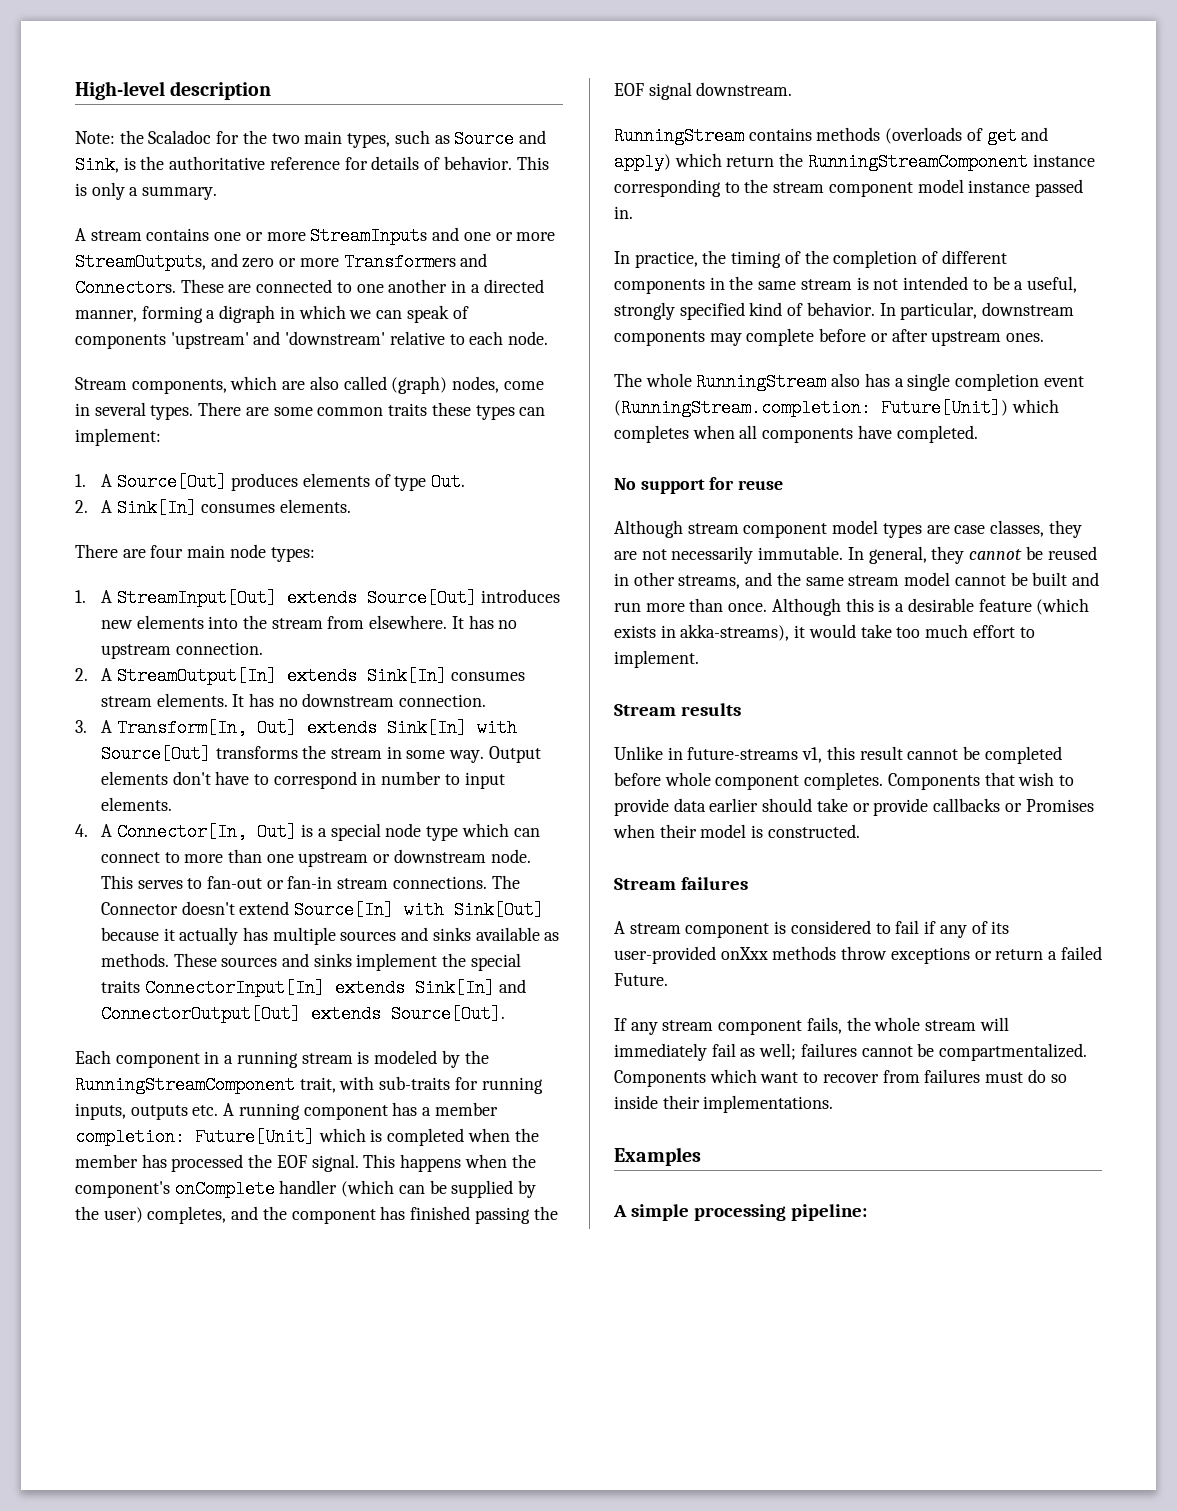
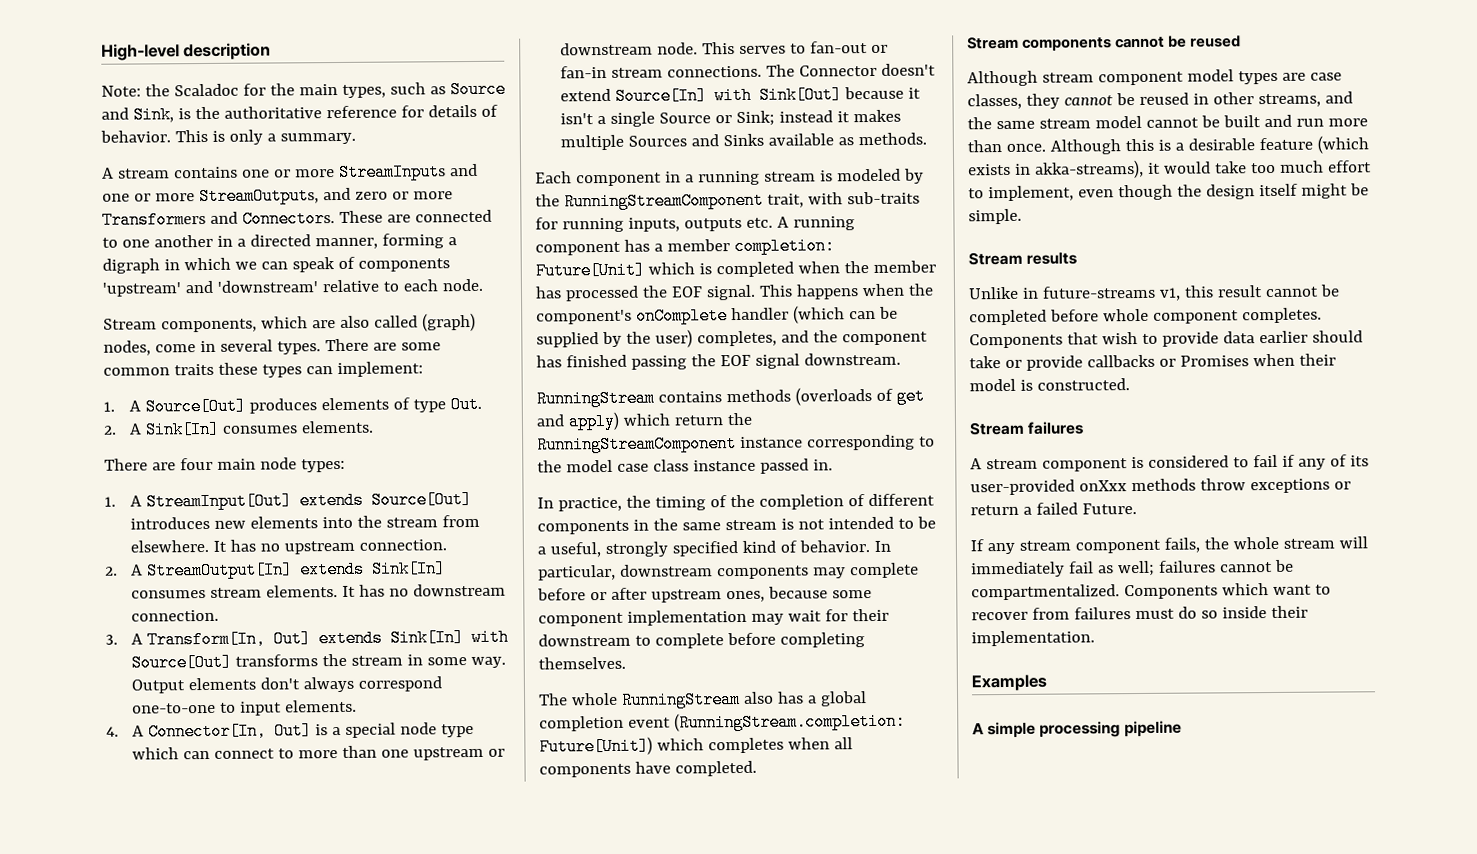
- Note: the Scaladoc for the two main types, such as Source and Sink, is the authoritative reference for details of behavior.
+ Note: the Scaladoc for the main types, such as Source and Sink, is the authoritative reference for details of behavior.
- Output elements don't have to correspond in number to input elements.
+ Output elements don't always correspond one-to-one to input elements.
- The Connector doesn't extend Source[In] with Sink[Out] because it actually has multiple sources and sinks available as methods. These sources and sinks implement the special traits ConnectorInput[In] extends Sink[In] and ConnectorOutput[Out] extends Source[Out].
+ The Connector doesn't extend Source[In] with Sink[Out] because it isn't a single Source or Sink; instead it makes multiple Sources and Sinks available as methods.
- RunningStream contains methods (overloads of get and apply) which return the RunningStreamComponent instance corresponding to the stream component model instance passed in.
+ RunningStream contains methods (overloads of get and apply) which return the RunningStreamComponent instance corresponding to the model case class instance passed in.
- In particular, downstream components may complete before or after upstream ones.
+ In particular, downstream components may complete before or after upstream ones, because some component implementation may wait for their downstream to complete before completing themselves.
- The whole RunningStream also has a single completion event (RunningStream.completion: Future[Unit]) which completes when all components have completed.
+ The whole RunningStream also has a global completion event (RunningStream.completion: Future[Unit]) which completes when all components have completed.
- No support for reuse
+ Stream components cannot be reused
- Although stream component model types are case classes, they are not necessarily immutable. In general, they cannot be reused in other streams, and the same stream model cannot be built and run more than once.
+ Although stream component model types are case classes, they cannot be reused in other streams, and the same stream model cannot be built and run more than once.
- Although this is a desirable feature (which exists in akka-streams), it would take too much effort to implement.
+ Although this is a desirable feature (which exists in akka-streams), it would take too much effort to implement, even though the design itself might be simple.
- Components which want to recover from failures must do so inside their implementations.
+ Components which want to recover from failures must do so inside their implementation.
- A simple processing pipeline:
+ A simple processing pipeline

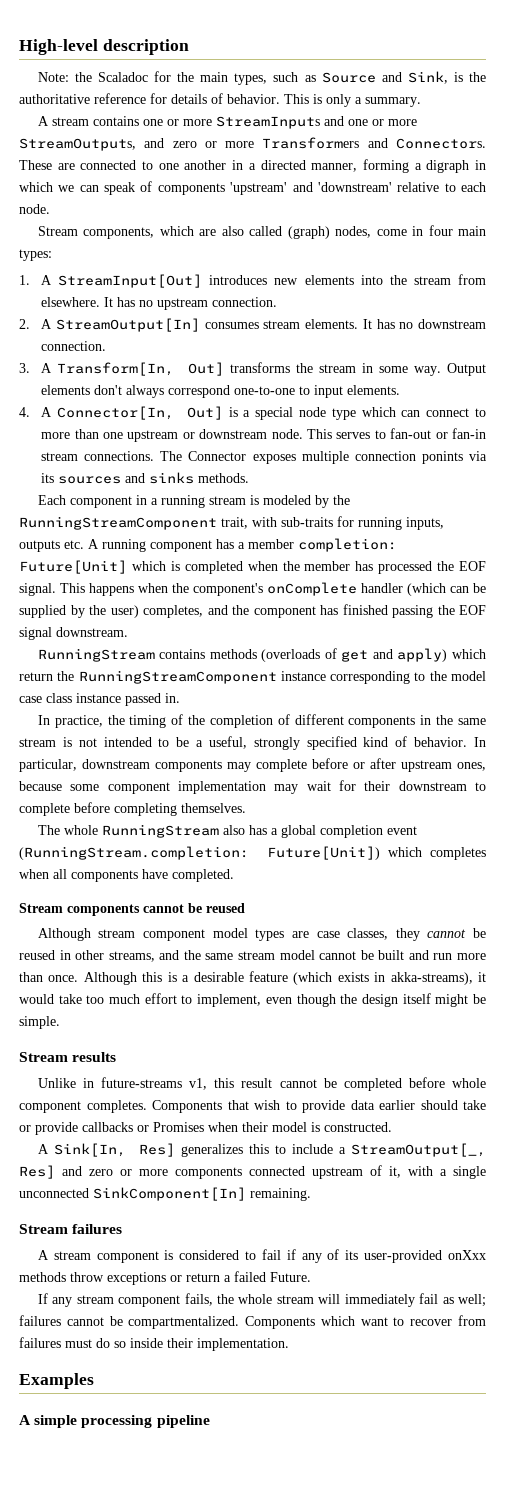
- Stream components, which are also called (graph) nodes, come in several types. There are some common traits these types can implement:
- 1. A Source[Out] produces elements of type Out.
- 2. A Sink[In] consumes elements.
- There are four main node types:
+ Stream components, which are also called (graph) nodes, come in four main types:
- 1. A StreamInput[Out] extends Source[Out] introduces new elements into the stream from elsewhere.
+ 1. A StreamInput[Out] introduces new elements into the stream from elsewhere.
- 2. A StreamOutput[In] extends Sink[In] consumes stream elements.
+ 2. A StreamOutput[In] consumes stream elements.
- 3. A Transform[In, Out] extends Sink[In] with Source[Out] transforms the stream in some way.
+ 3. A Transform[In, Out] transforms the stream in some way.
- The Connector doesn't extend Source[In] with Sink[Out] because it isn't a single Source or Sink; instead it makes multiple Sources and Sinks available as methods.
+ The Connector exposes multiple connection ponints via its sources and sinks methods.
+ A Sink[In, Res] generalizes this to include a StreamOutput[_, Res] and zero or more components connected upstream of it, with a single unconnected SinkComponent[In] remaining.

